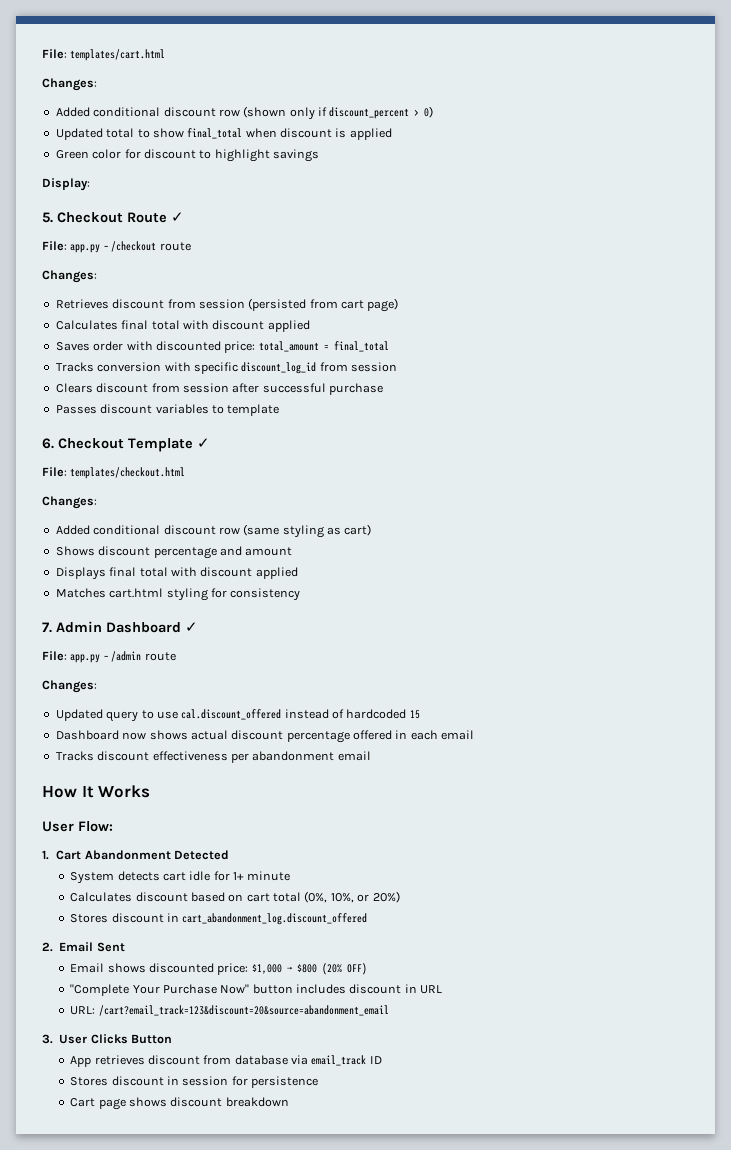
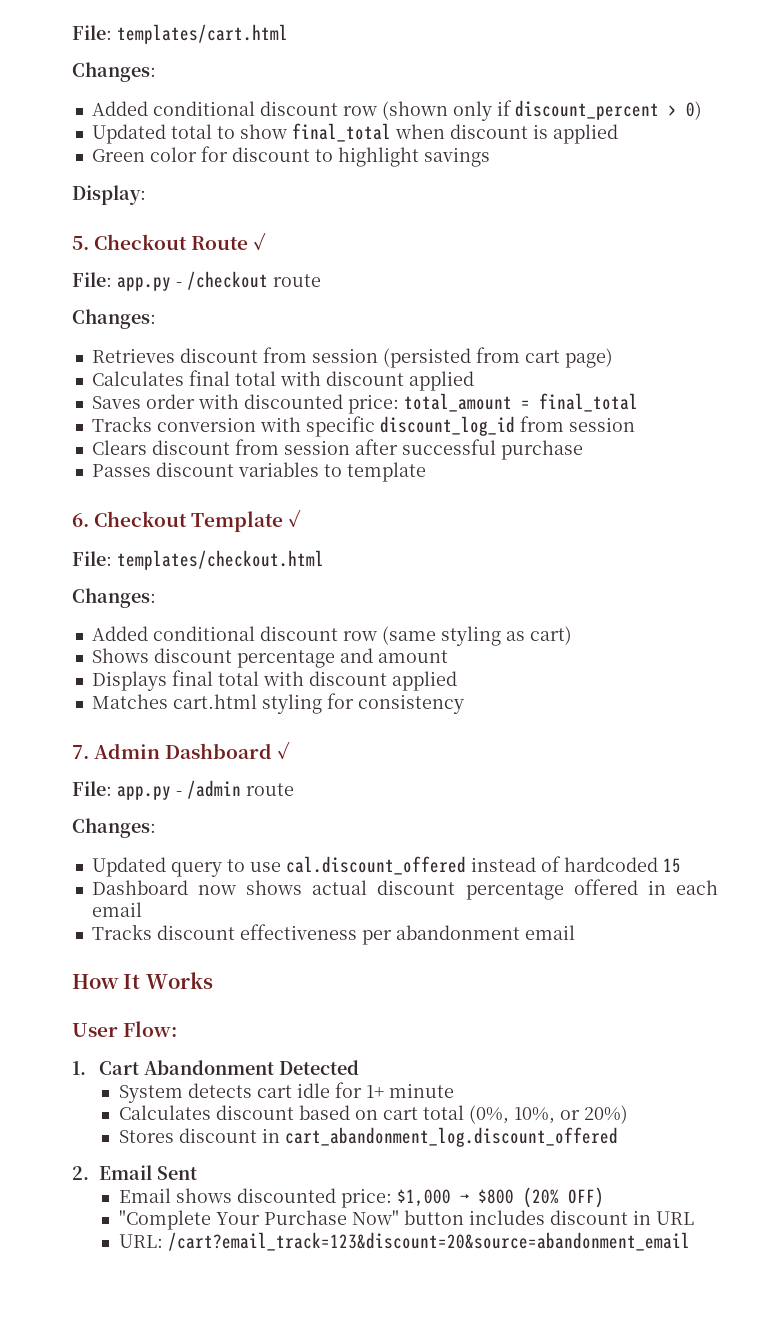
- 3. User Clicks Button
- App retrieves discount from database via email_track ID
- Stores discount in session for persistence
- Cart page shows discount breakdown

